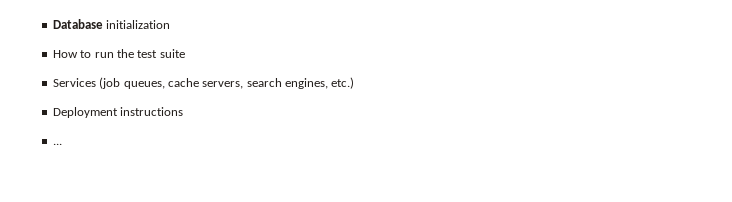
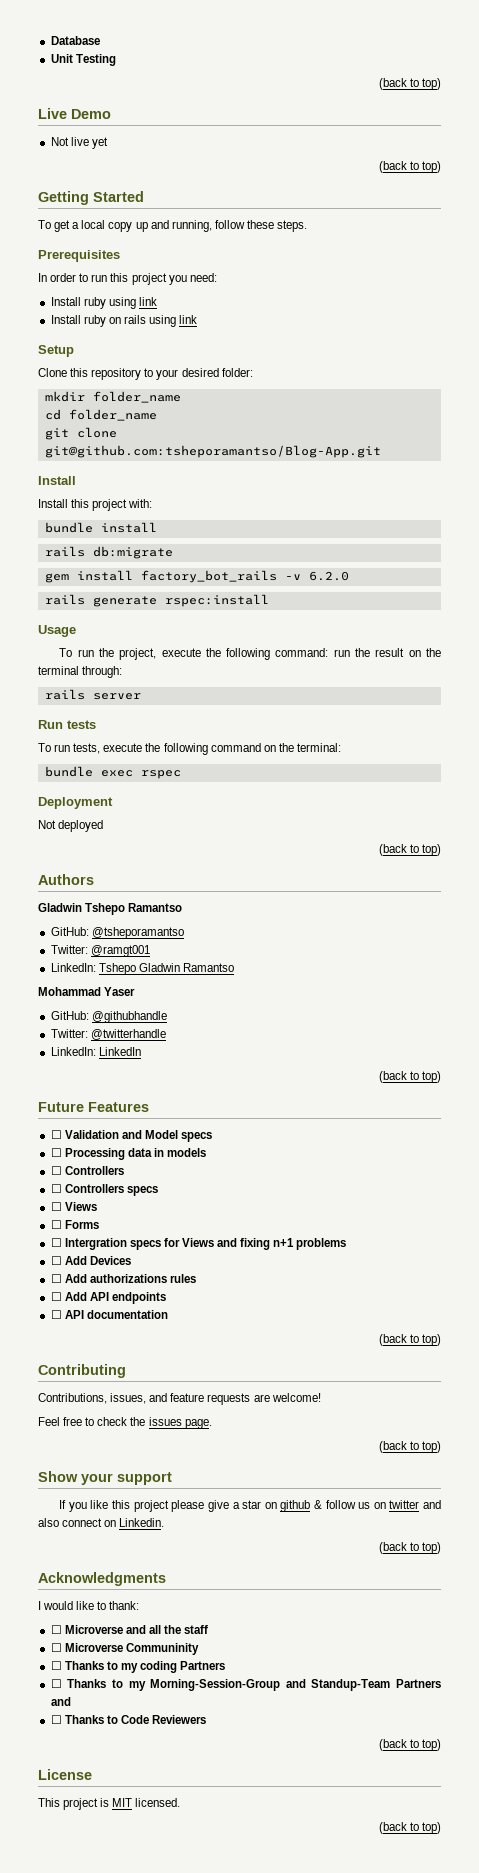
- Database initialization
- How to run the test suite
- Services (job queues, cache servers, search engines, etc.)
- Deployment instructions
- ...
+ Database
+ Unit Testing
+ (back to top)
+ Live Demo
+ Not live yet
+ (back to top)
+ Getting Started
+ To get a local copy up and running, follow these steps.
+ Prerequisites
+ In order to run this project you need:
+ Install ruby using link
+ Install ruby on rails using link
+ Setup
+ Clone this repository to your desired folder:
+ mkdir folder_name
+ cd folder_name
+ git clone git@github.com:tsheporamantso/Blog-App.git
+ Install
+ Install this project with:
+ bundle install
+ rails db:migrate
+ gem install factory_bot_rails -v 6.2.0
+ rails generate rspec:install
+ Usage
+ To run the project, execute the following command: run the result on the terminal through:
+ rails server
+ Run tests
+ To run tests, execute the following command on the terminal:
+ bundle exec rspec
+ Deployment
+ Not deployed
+ (back to top)
+ Authors
+ Gladwin Tshepo Ramantso
+ GitHub: @tsheporamantso
+ Twitter: @ramgt001
+ LinkedIn: Tshepo Gladwin Ramantso
+ Mohammad Yaser
+ GitHub: @githubhandle
+ Twitter: @twitterhandle
+ LinkedIn: LinkedIn
+ (back to top)
+ Future Features
+ ☐ Validation and Model specs
+ ☐ Processing data in models
+ ☐ Controllers
+ ☐ Controllers specs
+ ☐ Views
+ ☐ Forms
+ ☐ Intergration specs for Views and fixing n+1 problems
+ ☐ Add Devices
+ ☐ Add authorizations rules
+ ☐ Add API endpoints
+ ☐ API documentation
+ (back to top)
+ Contributing
+ Contributions, issues, and feature requests are welcome!
+ Feel free to check the issues page.
+ (back to top)
+ Show your support
+ If you like this project please give a star on github & follow us on twitter and also connect on Linkedin.
+ (back to top)
+ Acknowledgments
+ I would like to thank:
+ ☐ Microverse and all the staff
+ ☐ Microverse Communinity
+ ☐ Thanks to my coding Partners
+ ☐ Thanks to my Morning-Session-Group and Standup-Team Partners and
+ ☐ Thanks to Code Reviewers
+ (back to top)
+ License
+ This project is MIT licensed.
+ (back to top)

